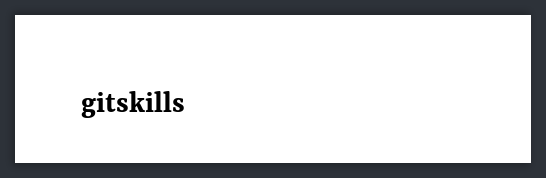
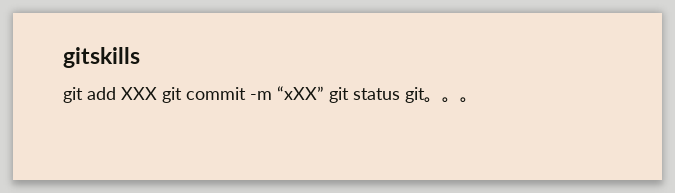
+ git add XXX git commit -m “xXX” git status git。。。

